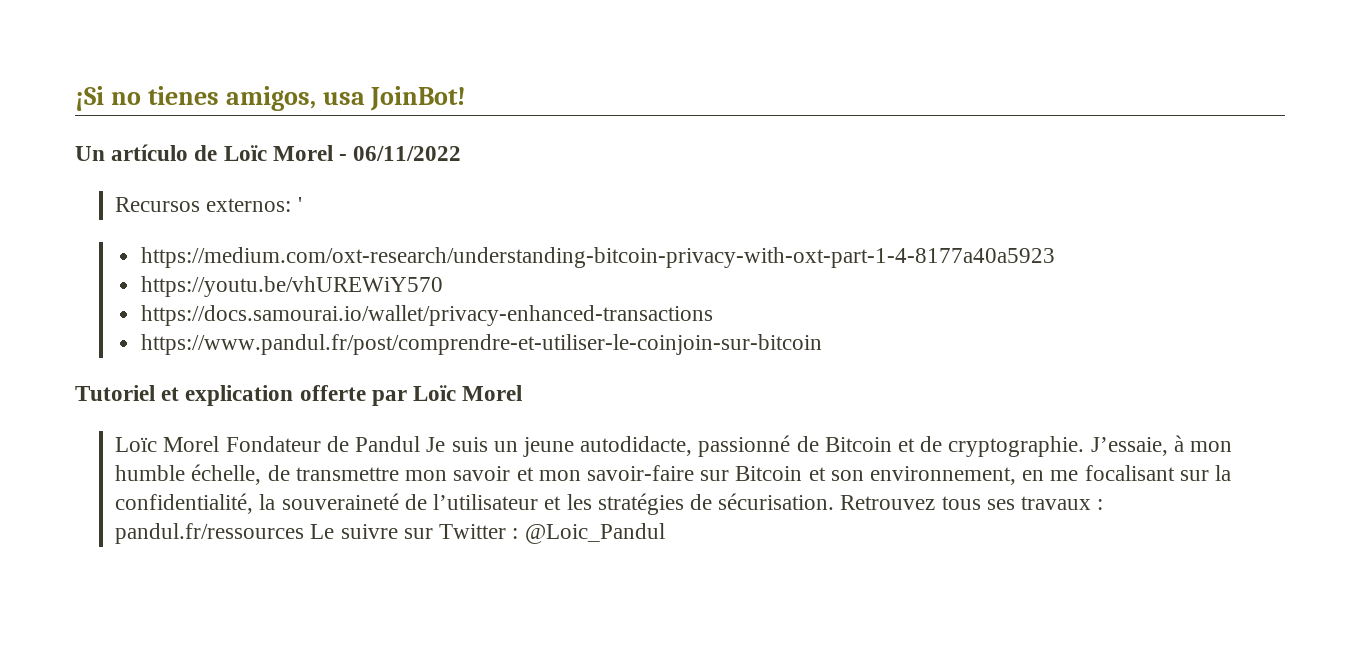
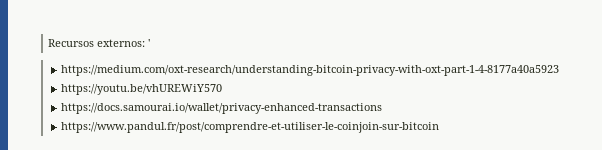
- ¡Si no tienes amigos, usa JoinBot!
- Un artículo de Loïc Morel - 06/11/2022
- Tutoriel et explication offerte par Loïc Morel
- Loïc Morel Fondateur de Pandul Je suis un jeune autodidacte, passionné de Bitcoin et de cryptographie. J’essaie, à mon humble échelle, de transmettre mon savoir et mon savoir-faire sur Bitcoin et son environnement, en me focalisant sur la confidentialité, la souveraineté de l’utilisateur et les stratégies de sécurisation. Retrouvez tous ses travaux : pandul.fr/ressources Le suivre sur Twitter : @Loic_Pandul

